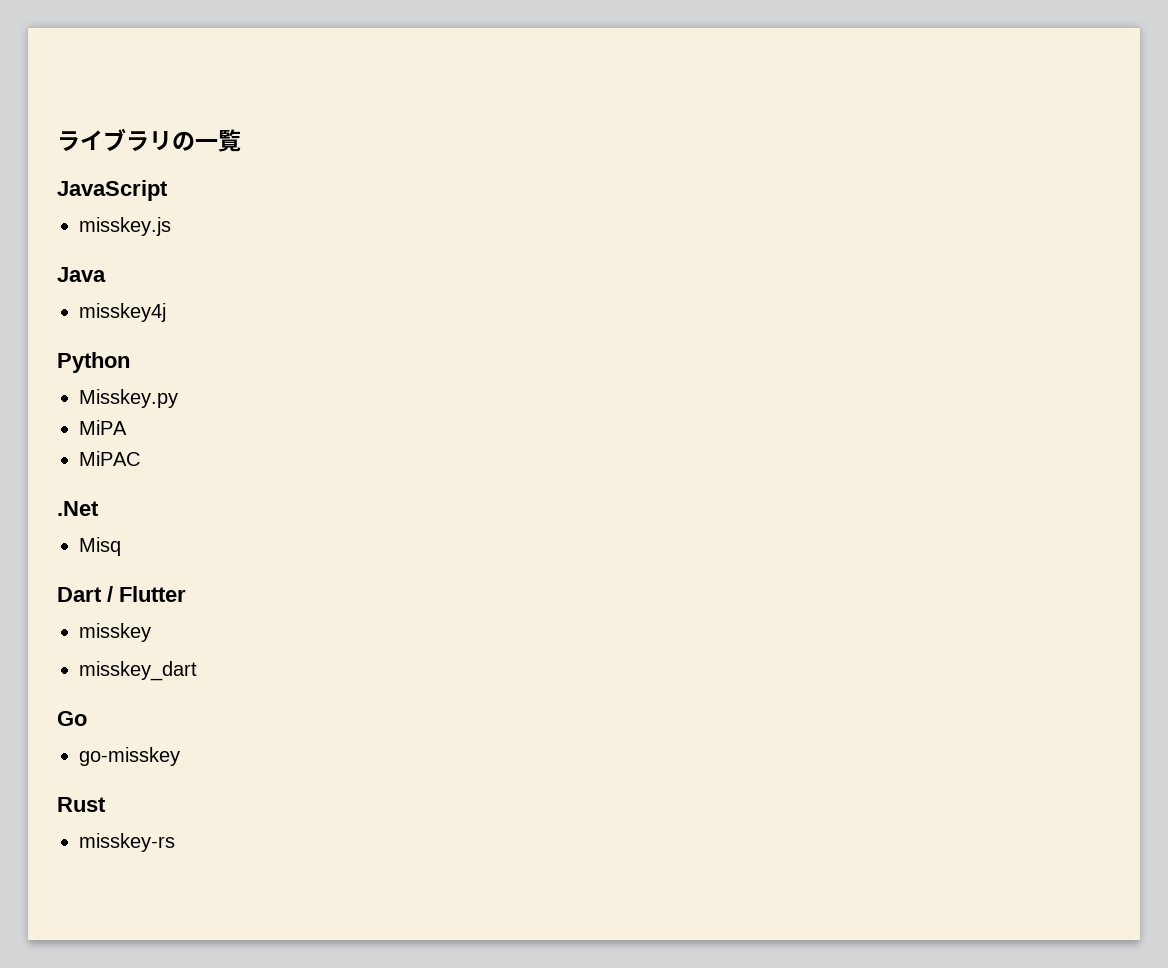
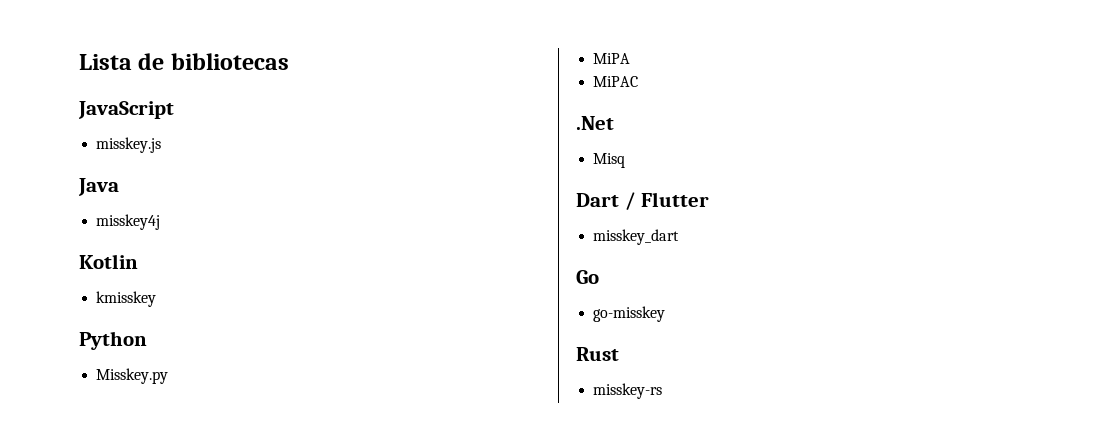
- ライブラリの一覧
+ Lista de bibliotecas
+ Kotlin
+ kmisskey
- misskey

